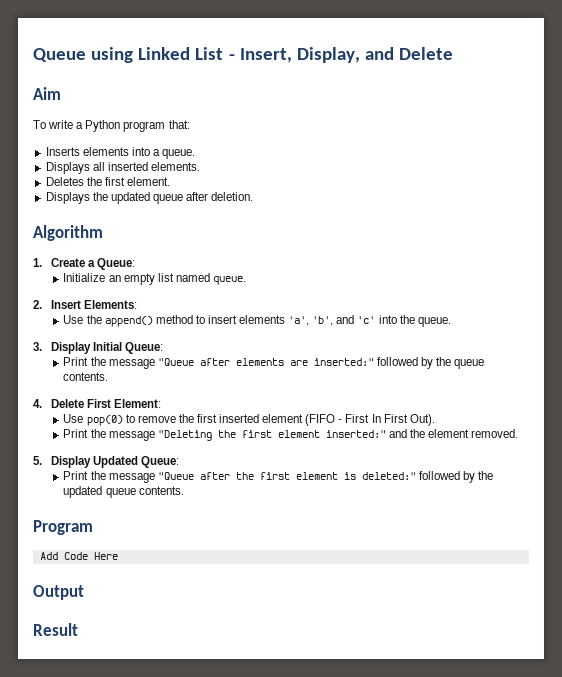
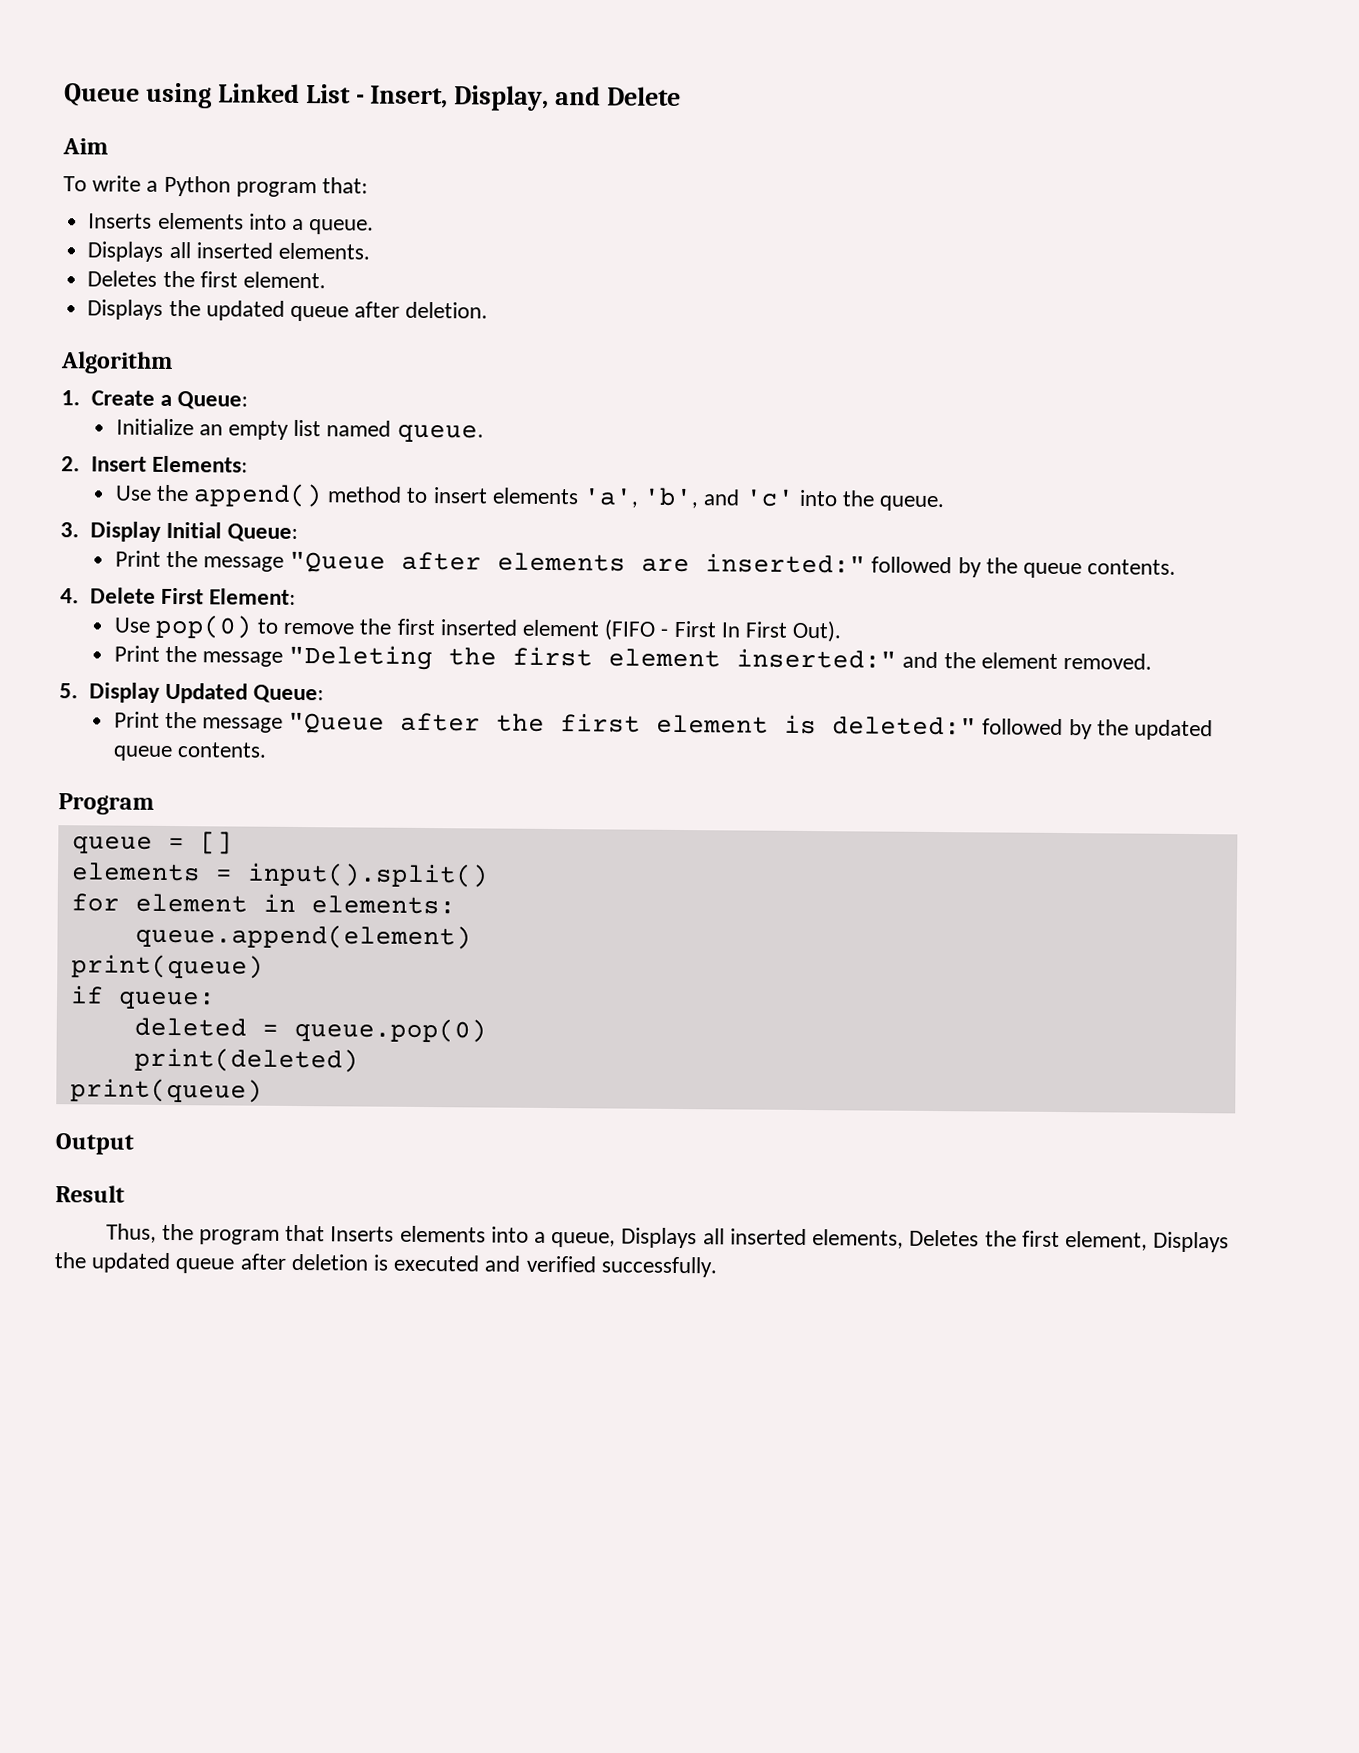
- Add Code Here
+ queue = []
+ elements = input().split()
+ for element in elements:
+ queue.append(element)
+ print(queue)
+ if queue:
+ deleted = queue.pop(0)
+ print(deleted)
+ print(queue)
  Output
  Result
+ Thus, the program that Inserts elements into a queue, Displays all inserted elements, Deletes the first element, Displays the updated queue after deletion is executed and verified successfully.

